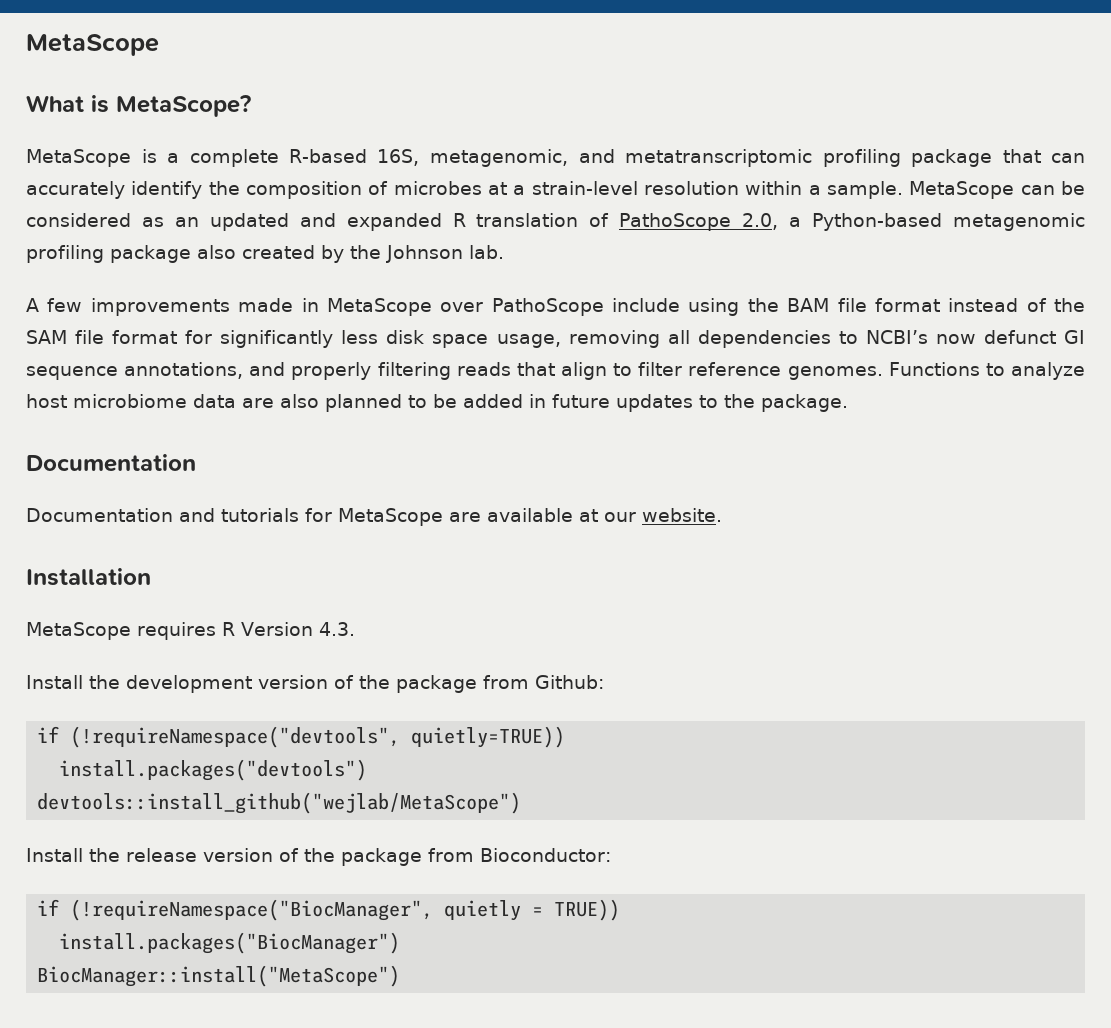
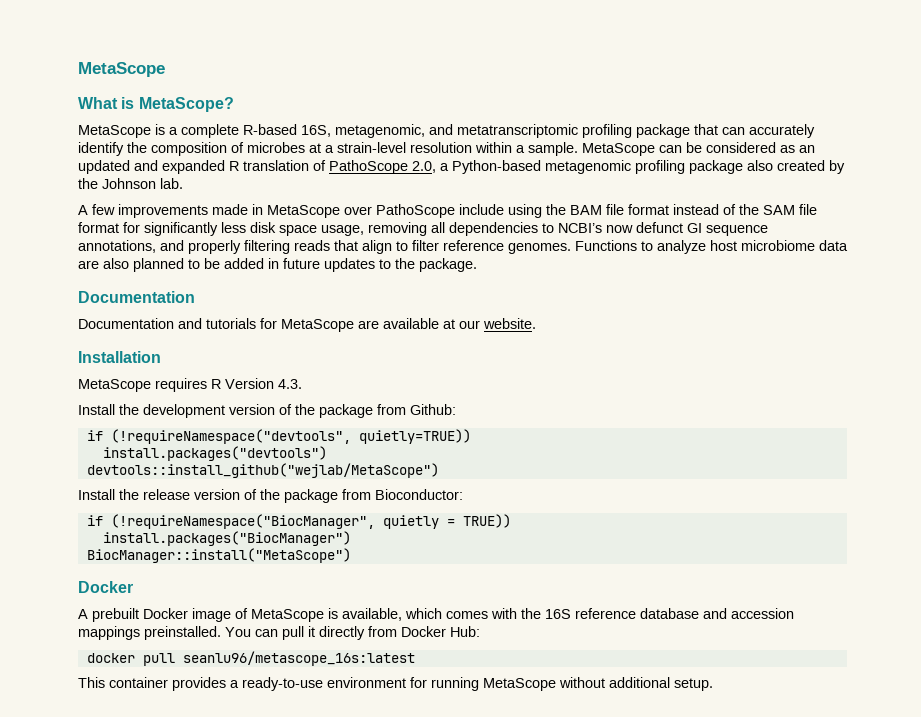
  BiocManager::install("MetaScope")
+ Docker
+ A prebuilt Docker image of MetaScope is available, which comes with the 16S reference database and accession mappings preinstalled. You can pull it directly from Docker Hub:
+ docker pull seanlu96/metascope_16s:latest
+ This container provides a ready-to-use environment for running MetaScope without additional setup.

